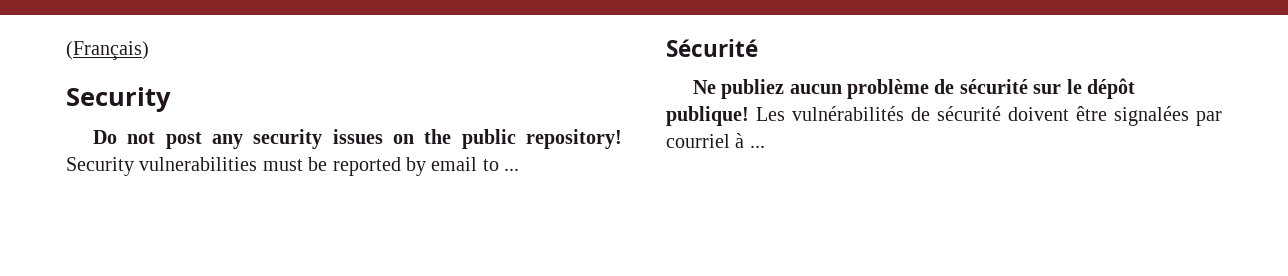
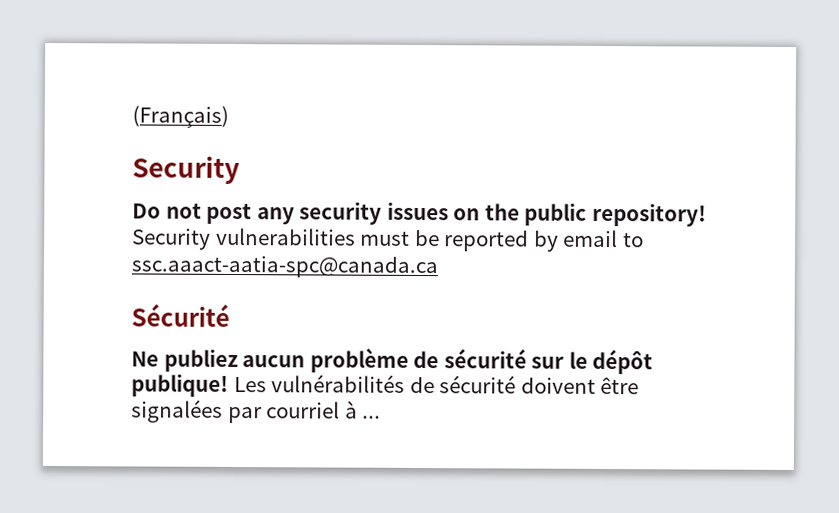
- Security vulnerabilities must be reported by email to ...
+ Security vulnerabilities must be reported by email to ssc.aaact-aatia-spc@canada.ca

